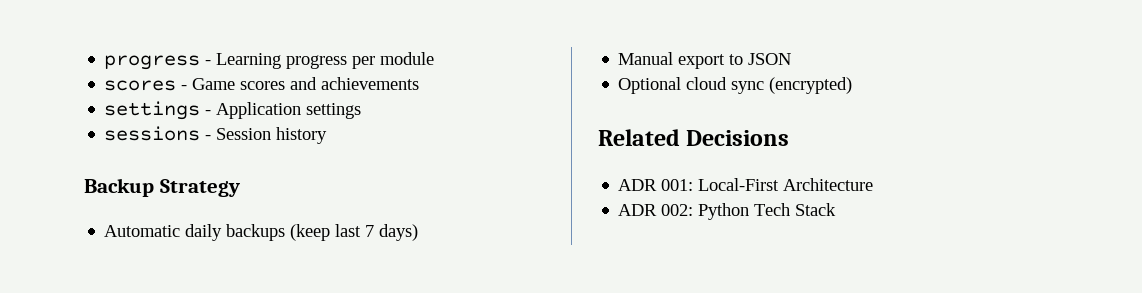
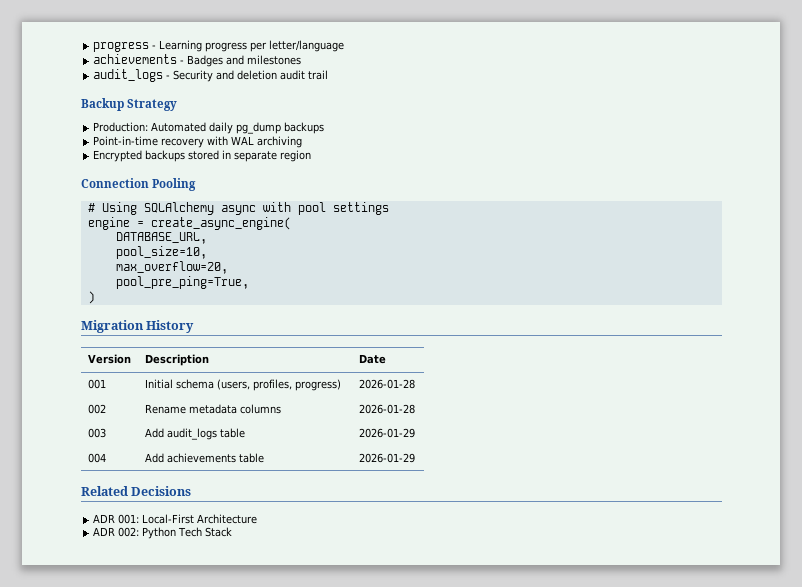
- progress - Learning progress per module
- scores - Game scores and achievements
- settings - Application settings
- sessions - Session history
+ progress - Learning progress per letter/language
+ achievements - Badges and milestones
+ audit_logs - Security and deletion audit trail
  Backup Strategy
- Automatic daily backups (keep last 7 days)
- Manual export to JSON
- Optional cloud sync (encrypted)
+ Production: Automated daily pg_dump backups
+ Point-in-time recovery with WAL archiving
+ Encrypted backups stored in separate region
+ Connection Pooling
+ # Using SQLAlchemy async with pool settings
+ engine = create_async_engine(
+ DATABASE_URL,
+ pool_size=10,
+ max_overflow=20,
+ pool_pre_ping=True,
+ )
+ Migration History
+ Version | Description | Date
+ 001 | Initial schema (users, profiles, progress) | 2026-01-28
+ 002 | Rename metadata columns | 2026-01-28
+ 003 | Add audit_logs table | 2026-01-29
+ 004 | Add achievements table | 2026-01-29

